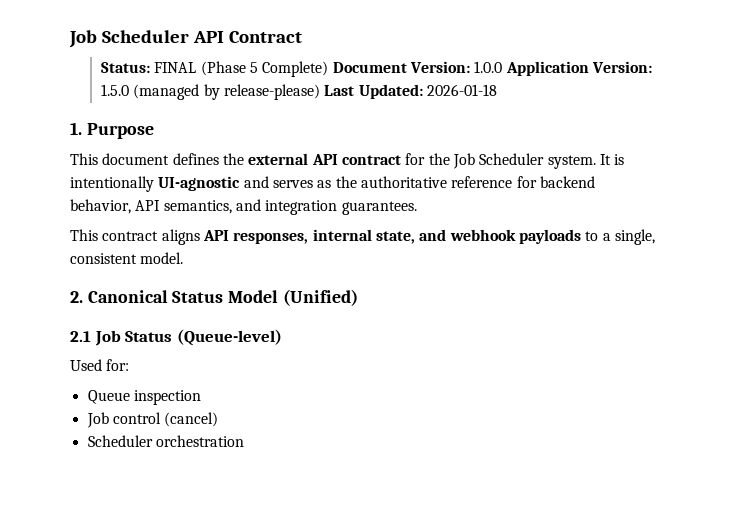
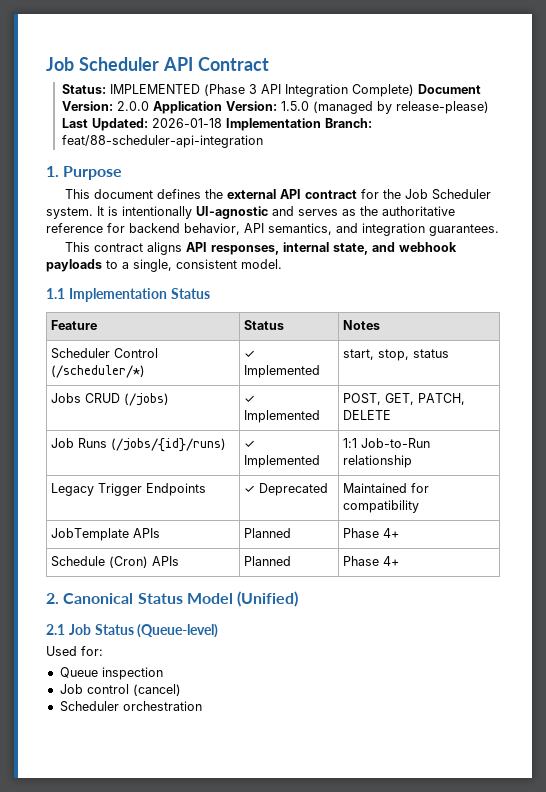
- Status: FINAL (Phase 5 Complete) Document Version: 1.0.0 Application Version: 1.5.0 (managed by release-please) Last Updated: 2026-01-18
+ Status: IMPLEMENTED (Phase 3 API Integration Complete) Document Version: 2.0.0 Application Version: 1.5.0 (managed by release-please) Last Updated: 2026-01-18 Implementation Branch: feat/88-scheduler-api-integration
+ 1.1 Implementation Status
+ Feature | Status | Notes
+ Scheduler Control (/scheduler/*) | ✓ Implemented | start, stop, status
+ Jobs CRUD (/jobs) | ✓ Implemented | POST, GET, PATCH, DELETE
+ Job Runs (/jobs/{id}/runs) | ✓ Implemented | 1:1 Job-to-Run relationship
+ Legacy Trigger Endpoints | ✓ Deprecated | Maintained for compatibility
+ JobTemplate APIs | Planned | Phase 4+
+ Schedule (Cron) APIs | Planned | Phase 4+

